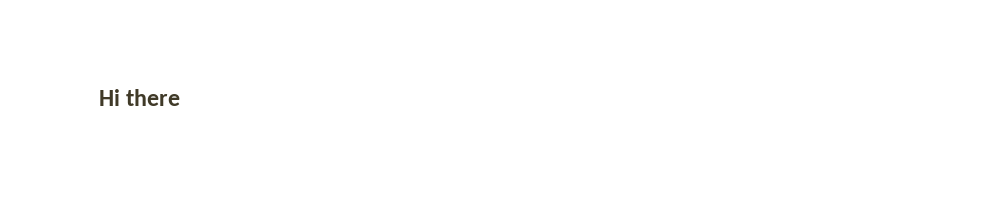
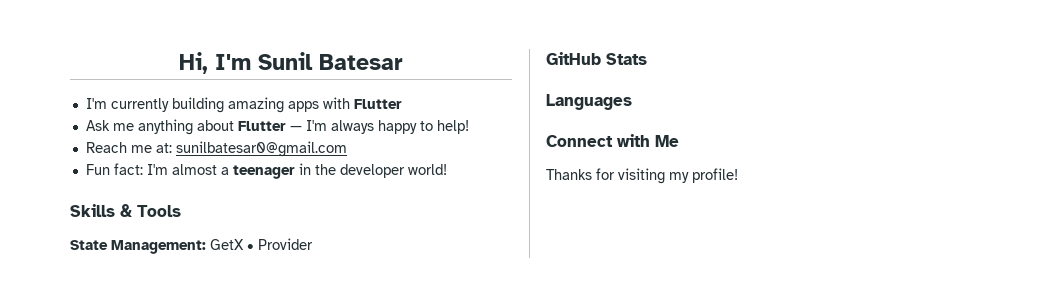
- Hi there
+ Hi, I'm Sunil Batesar
+ I'm currently building amazing apps with Flutter
+ Ask me anything about Flutter — I'm always happy to help!
+ Reach me at: sunilbatesar0@gmail.com
+ Fun fact: I'm almost a teenager in the developer world!
+ Skills & Tools
+ State Management: GetX • Provider
+ GitHub Stats
+ Languages
+ Connect with Me
+ Thanks for visiting my profile!

